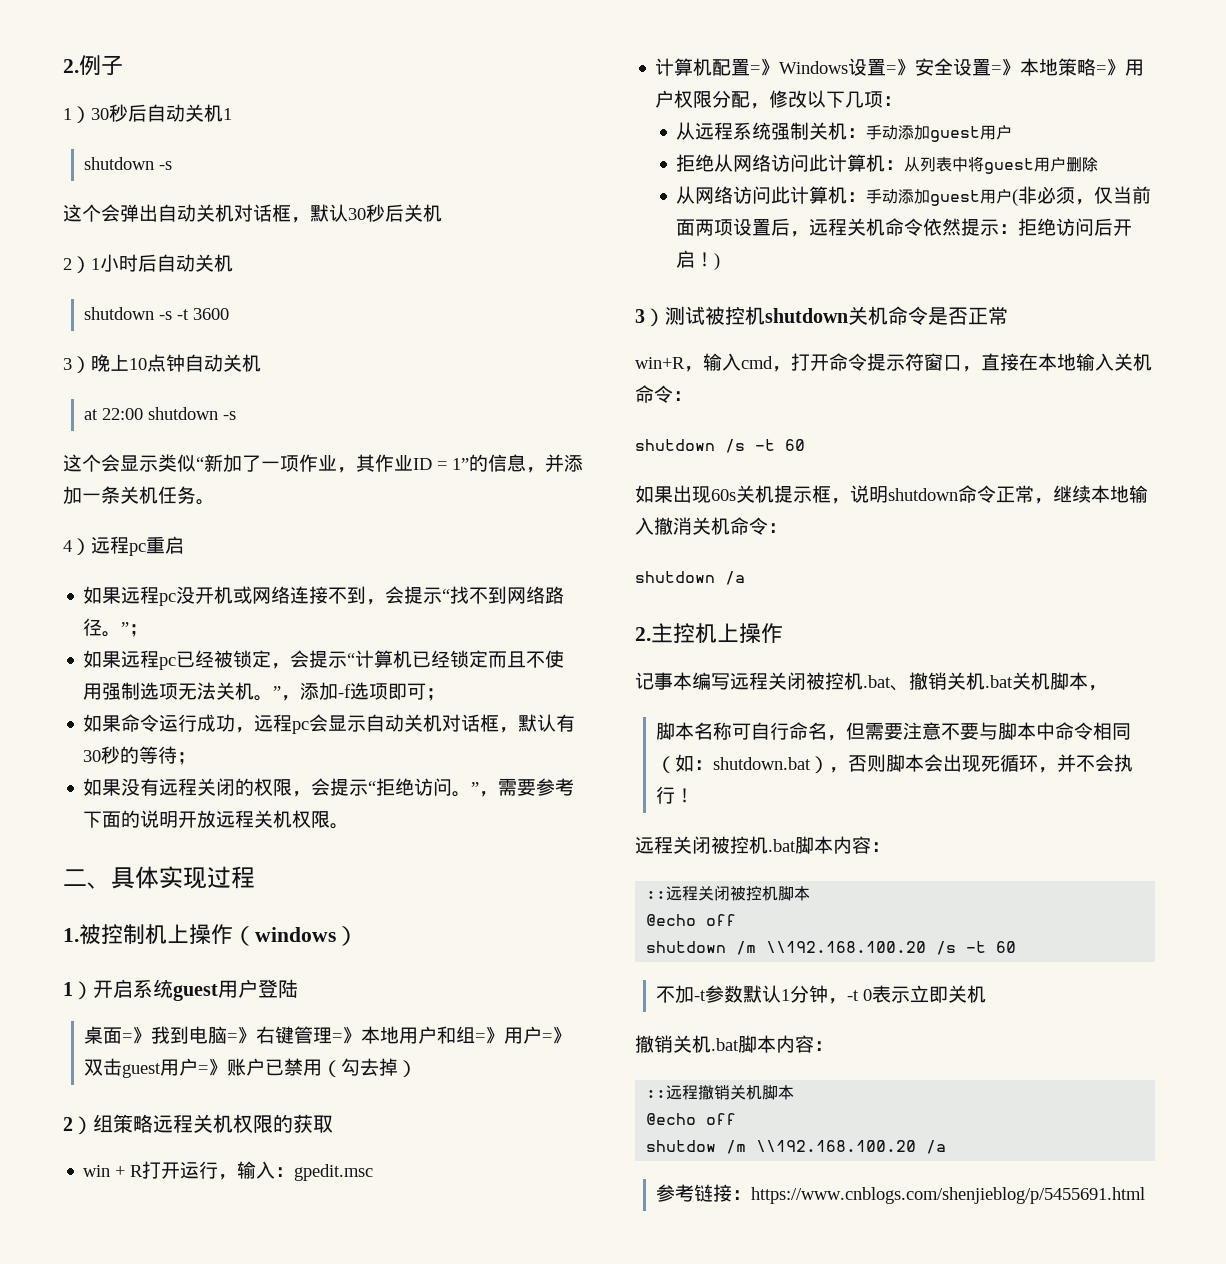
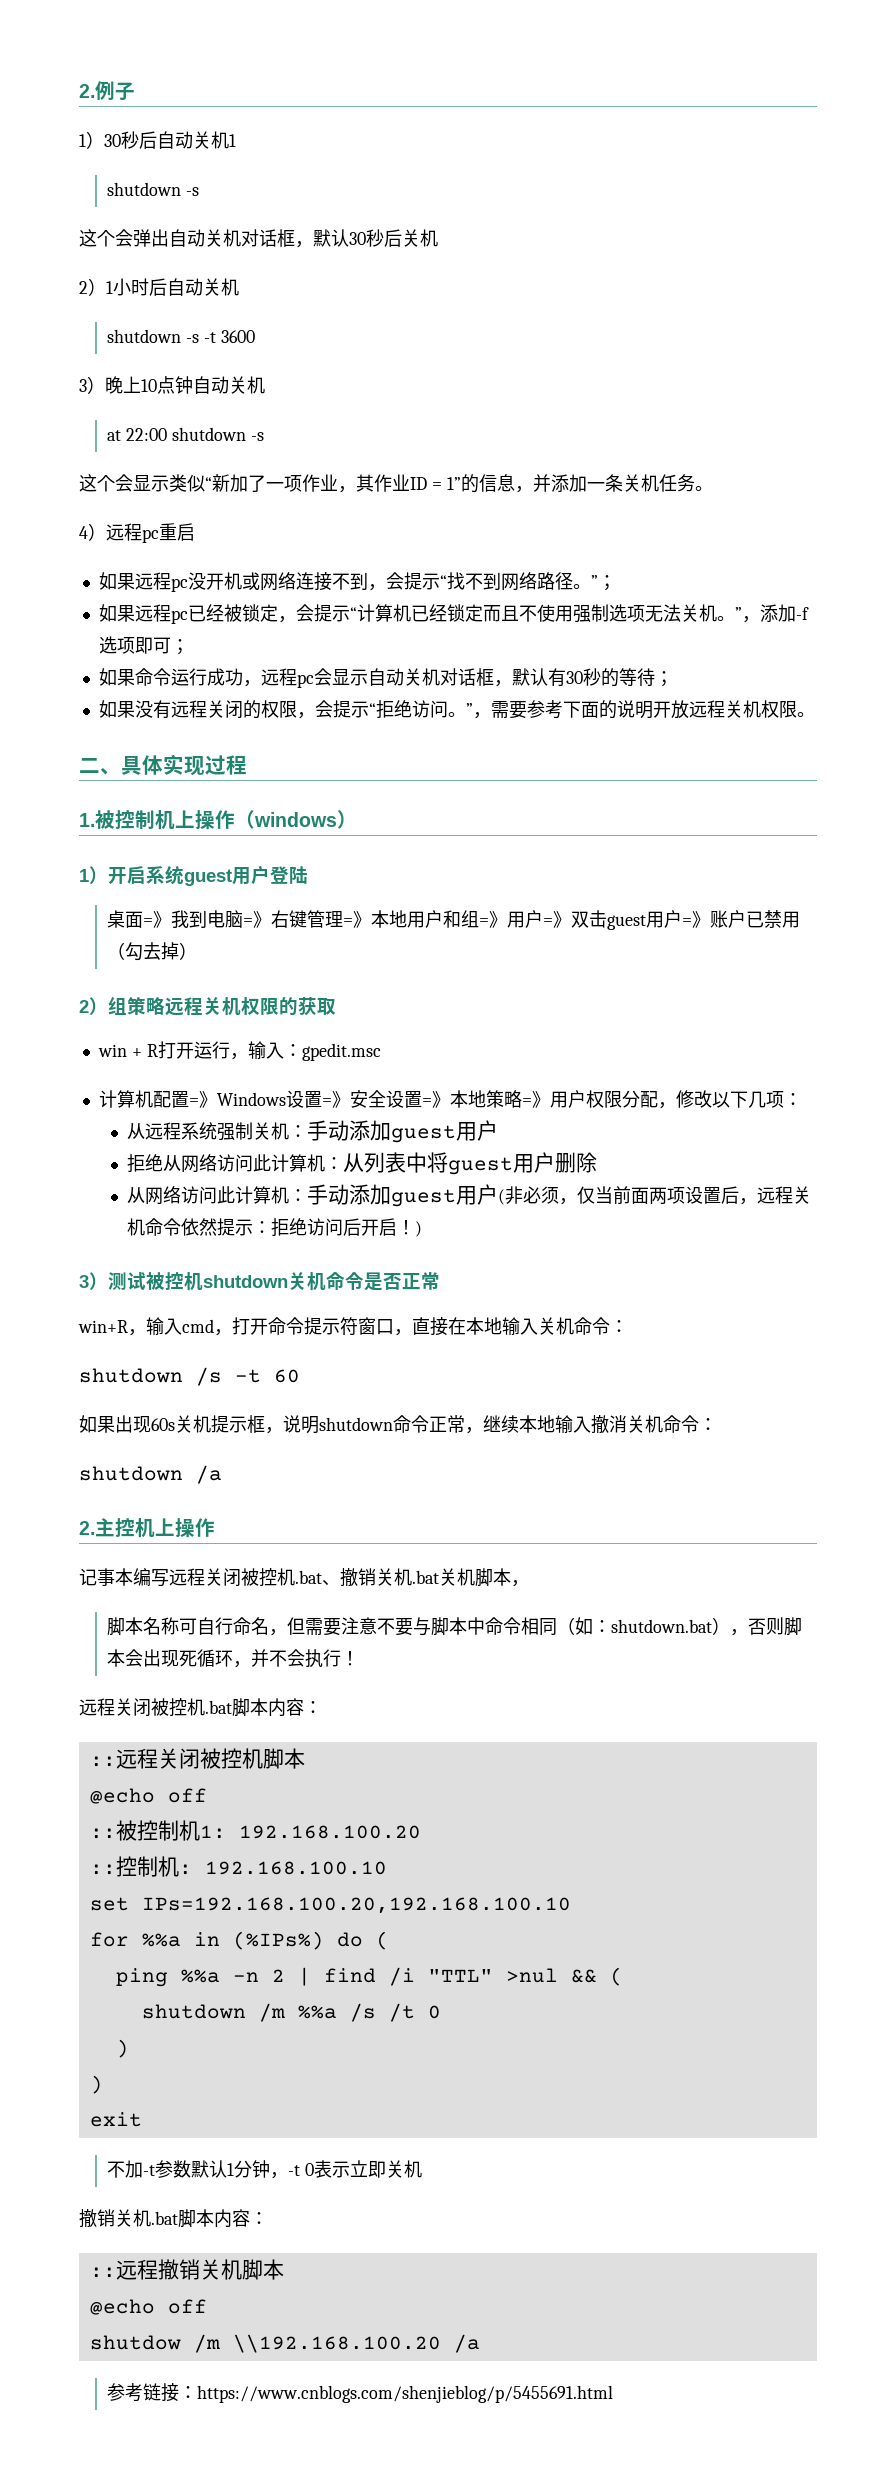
- shutdown /m \\192.168.100.20 /s -t 60
+ ::被控制机1: 192.168.100.20
+ ::控制机: 192.168.100.10
+ set IPs=192.168.100.20,192.168.100.10
+ for %%a in (%IPs%) do (
+ ping %%a -n 2 | find /i "TTL" >nul && (
+ shutdown /m %%a /s /t 0
+ )
+ )
+ exit

